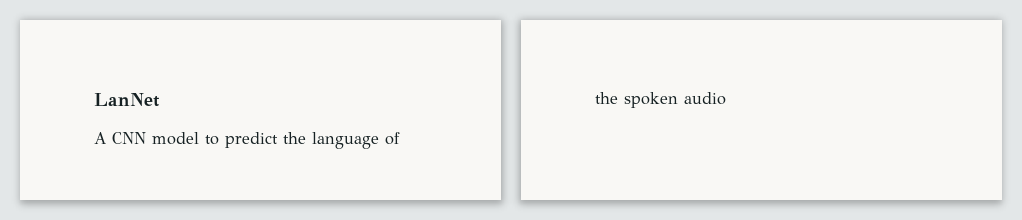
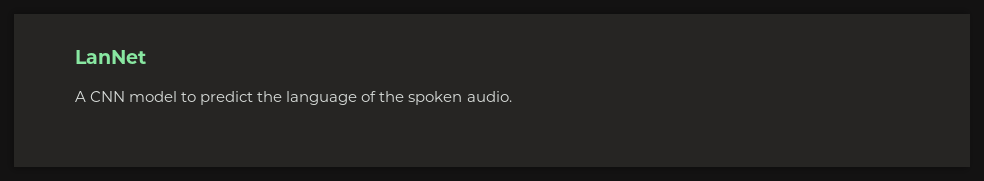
- A CNN model to predict the language of the spoken audio
+ A CNN model to predict the language of the spoken audio.

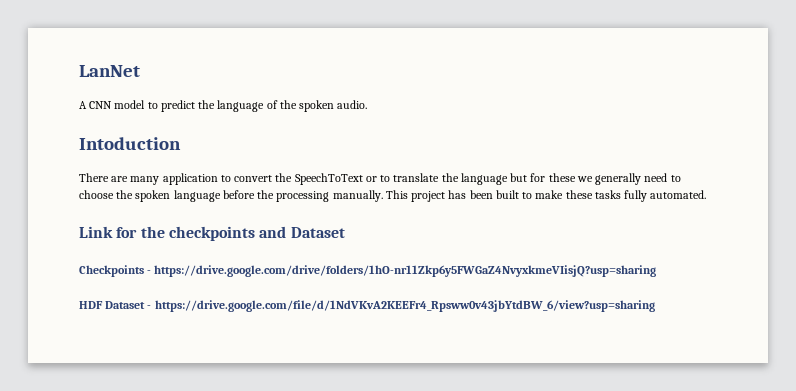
+ Intoduction
+ There are many application to convert the SpeechToText or to translate the language but for these we generally need to choose the spoken language before the processing manually. This project has been built to make these tasks fully automated.
+ Link for the checkpoints and Dataset
+ Checkpoints - https://drive.google.com/drive/folders/1hO-nr11Zkp6y5FWGaZ4NvyxkmeVIisjQ?usp=sharing
+ HDF Dataset - https://drive.google.com/file/d/1NdVKvA2KEEFr4_Rpsww0v43jbYtdBW_6/view?usp=sharing

